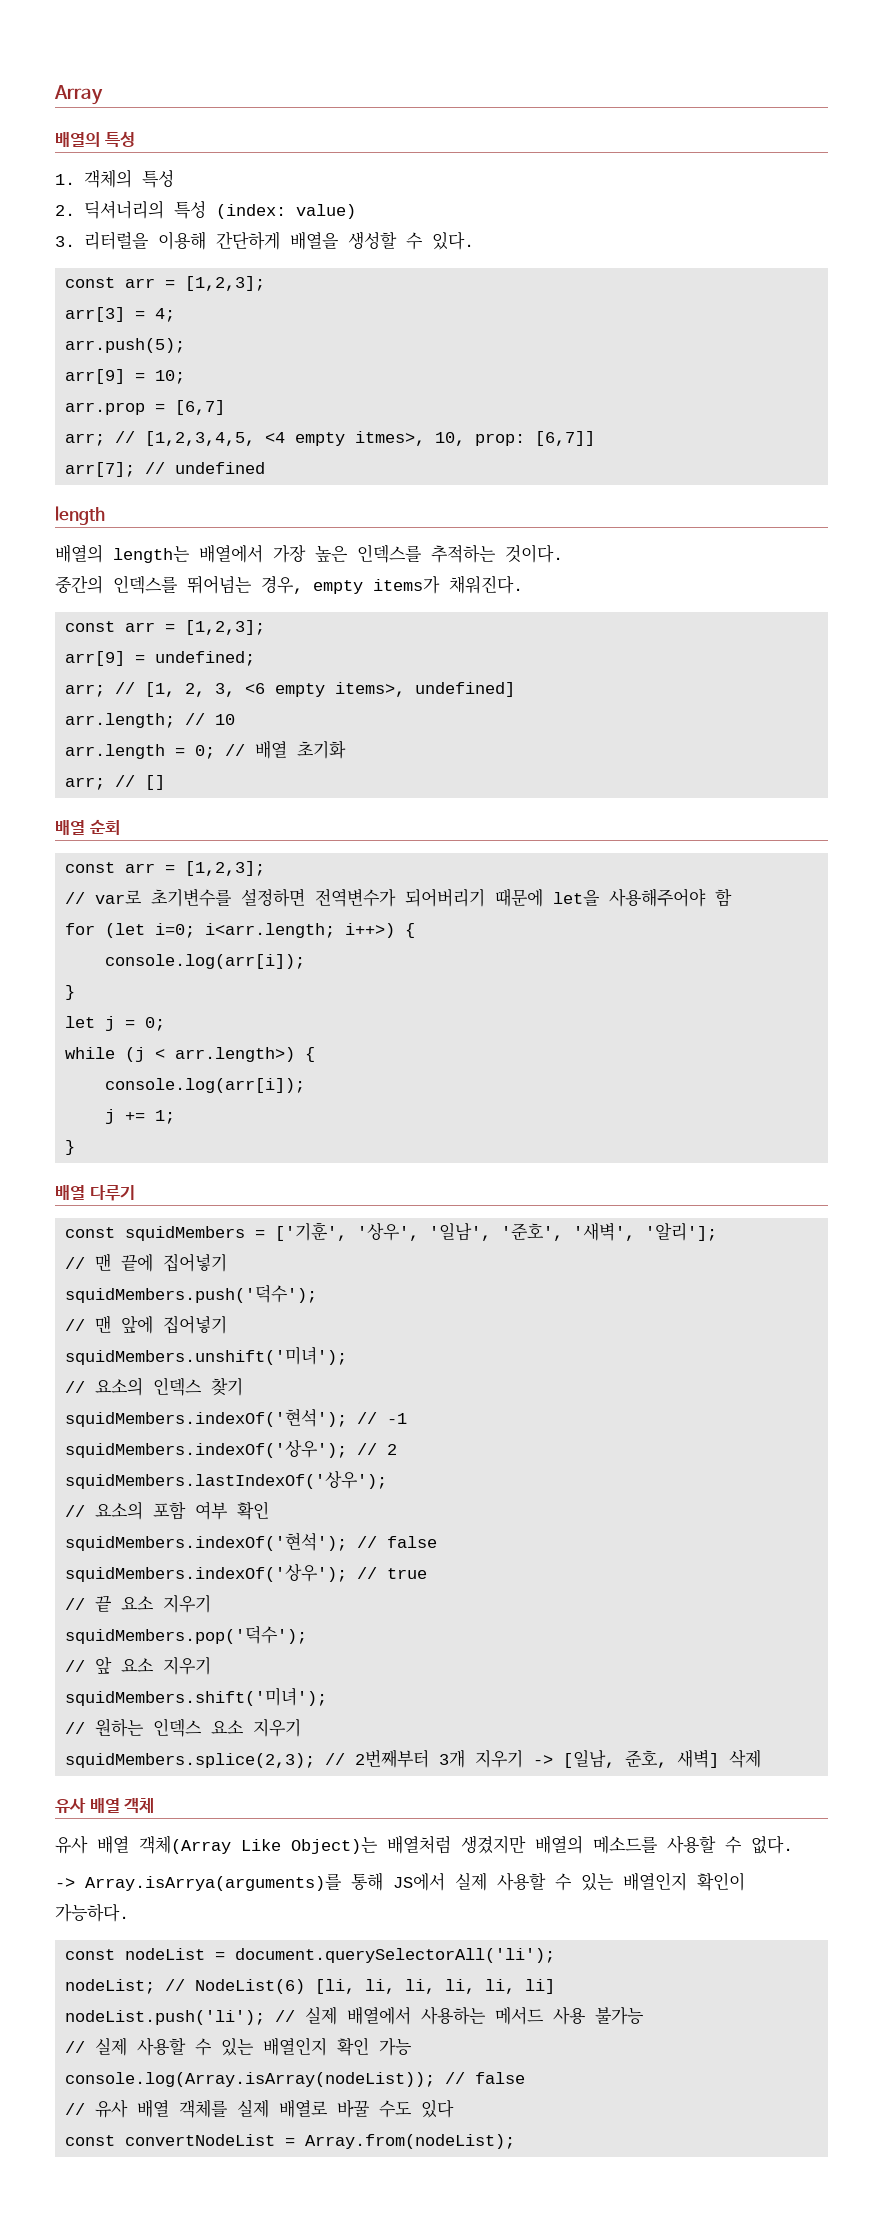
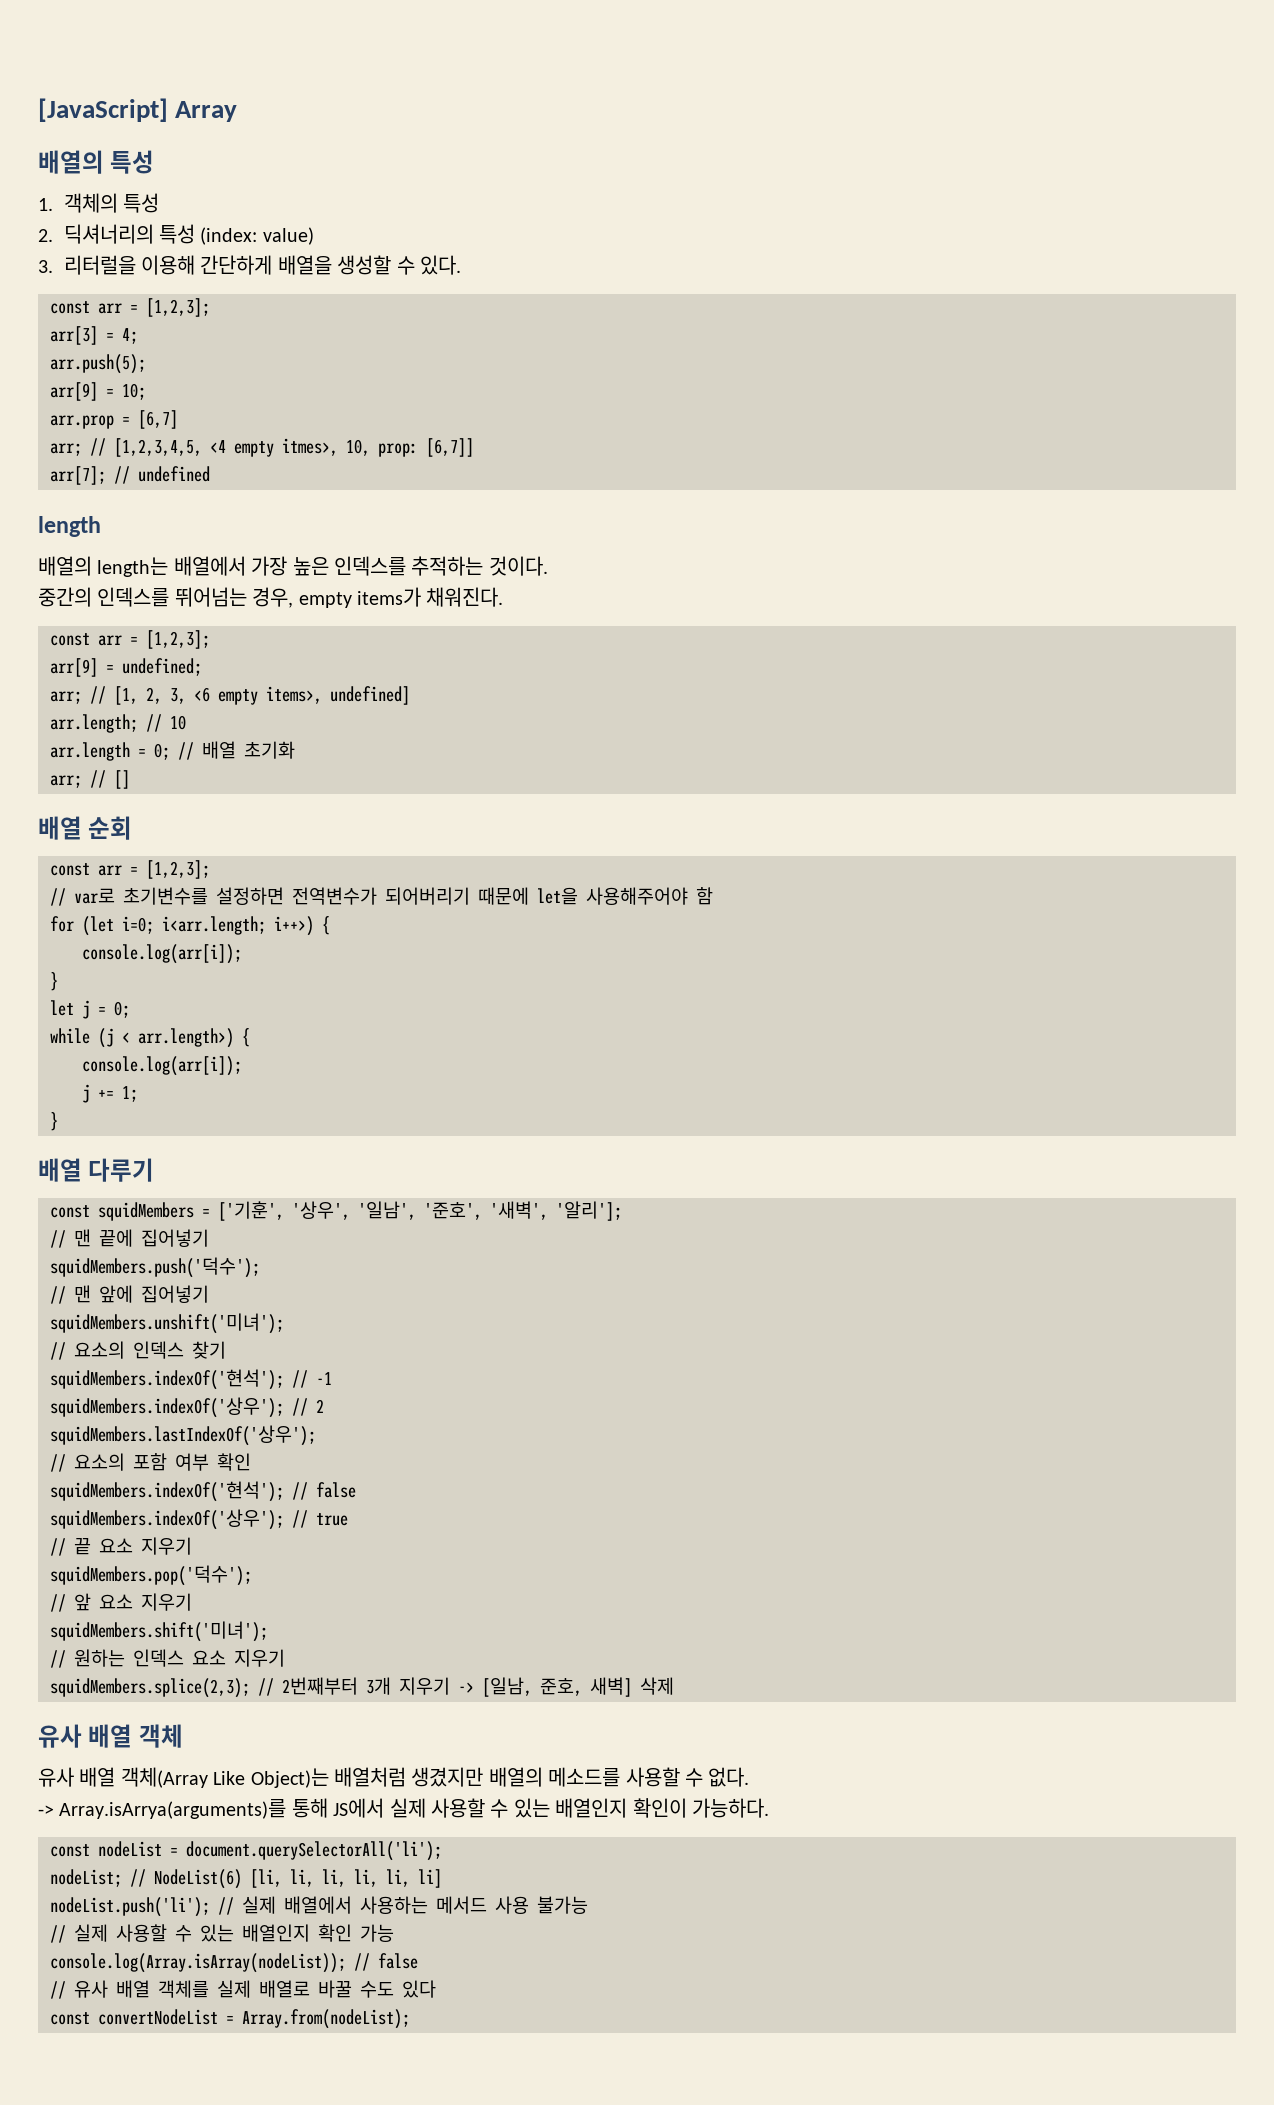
- Array
+ [JavaScript] Array

